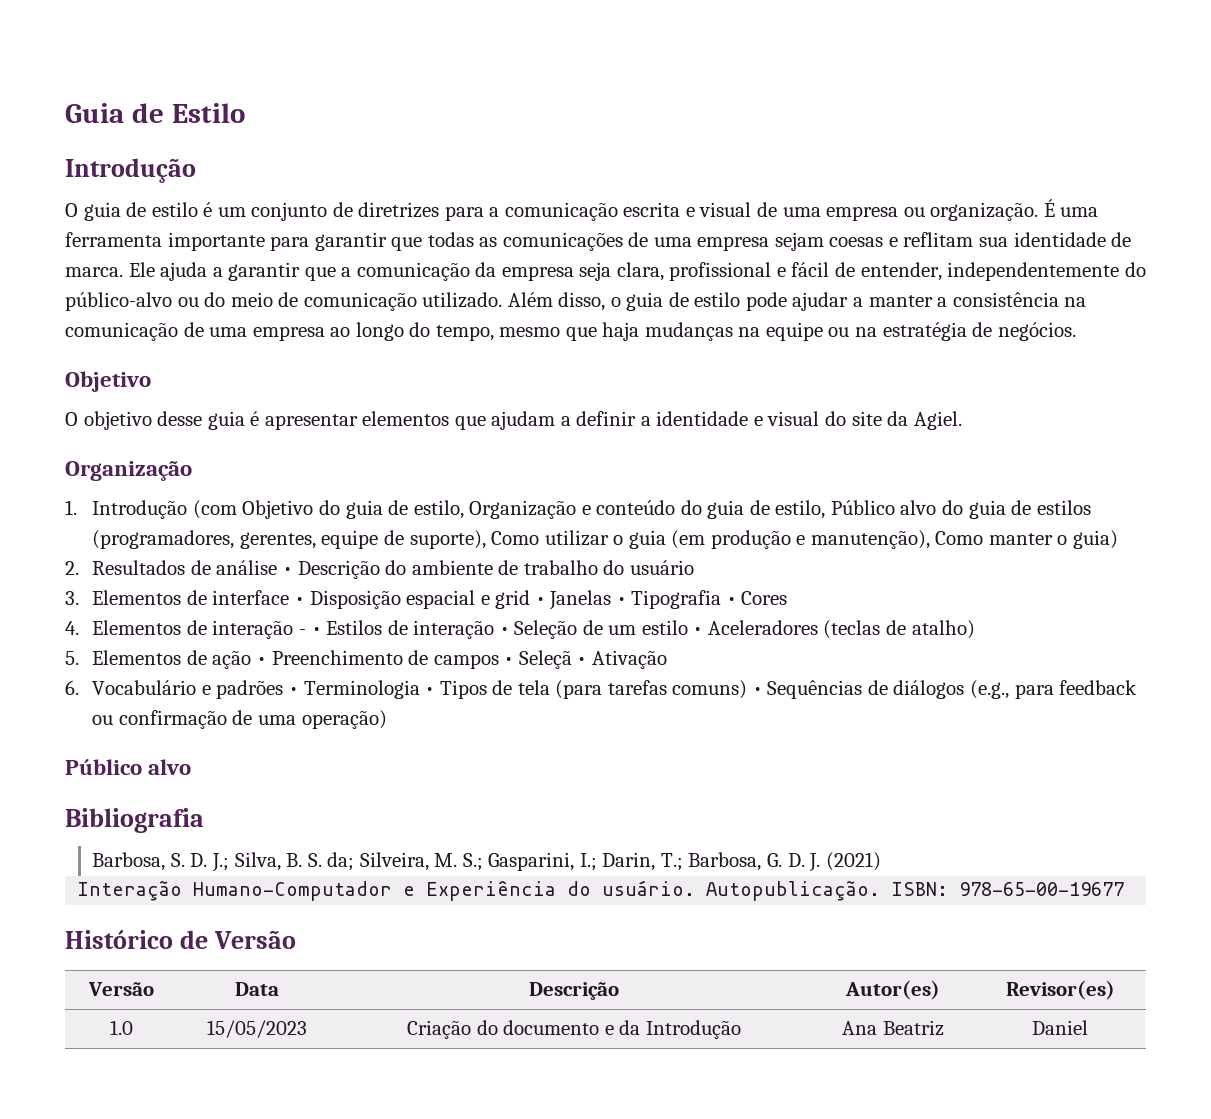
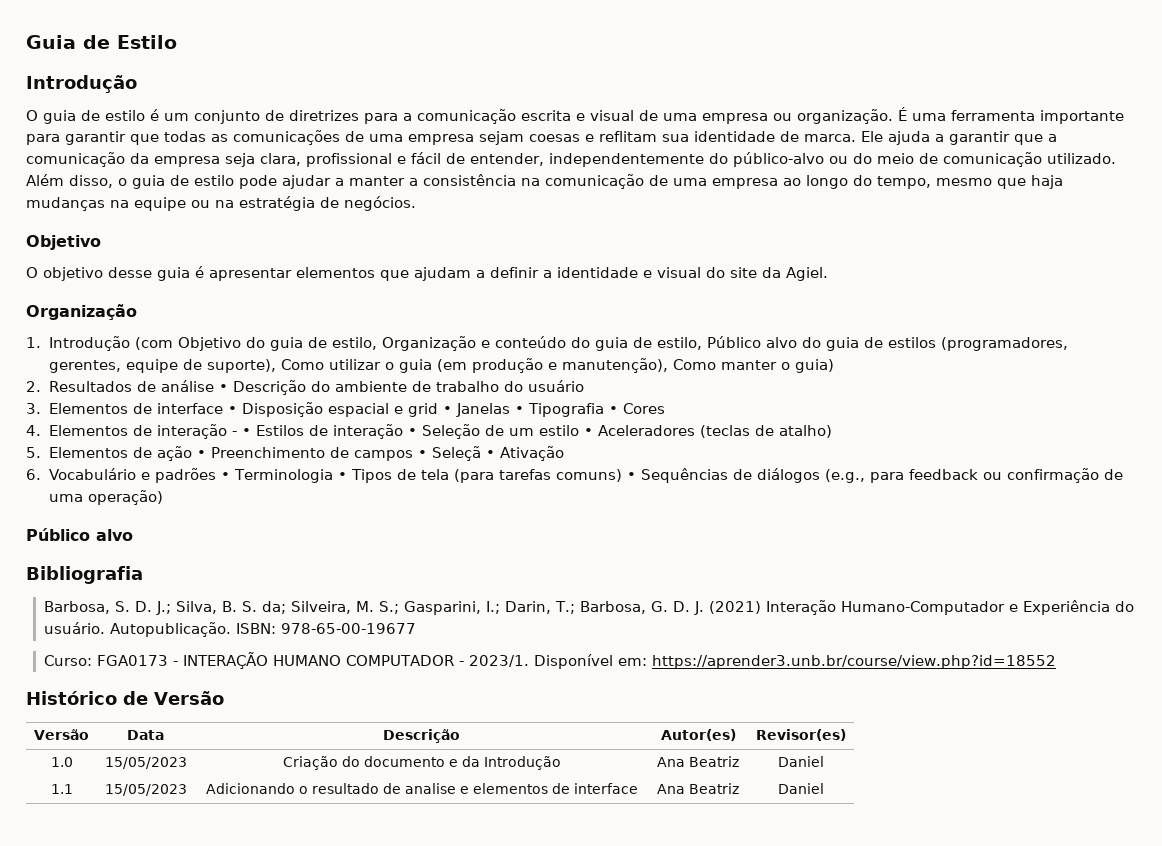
- Barbosa, S. D. J.; Silva, B. S. da; Silveira, M. S.; Gasparini, I.; Darin, T.; Barbosa, G. D. J. (2021)
- Interação Humano-Computador e Experiência do usuário.
+ Barbosa, S. D. J.; Silva, B. S. da; Silveira, M. S.; Gasparini, I.; Darin, T.; Barbosa, G. D. J. (2021) Interação Humano-Computador e Experiência do usuário.
+ Curso: FGA0173 - INTERAÇÃO HUMANO COMPUTADOR - 2023/1. Disponível em: https://aprender3.unb.br/course/view.php?id=18552
+ 1.1 | 15/05/2023 | Adicionando o resultado de analise e elementos de interface | Ana Beatriz | Daniel

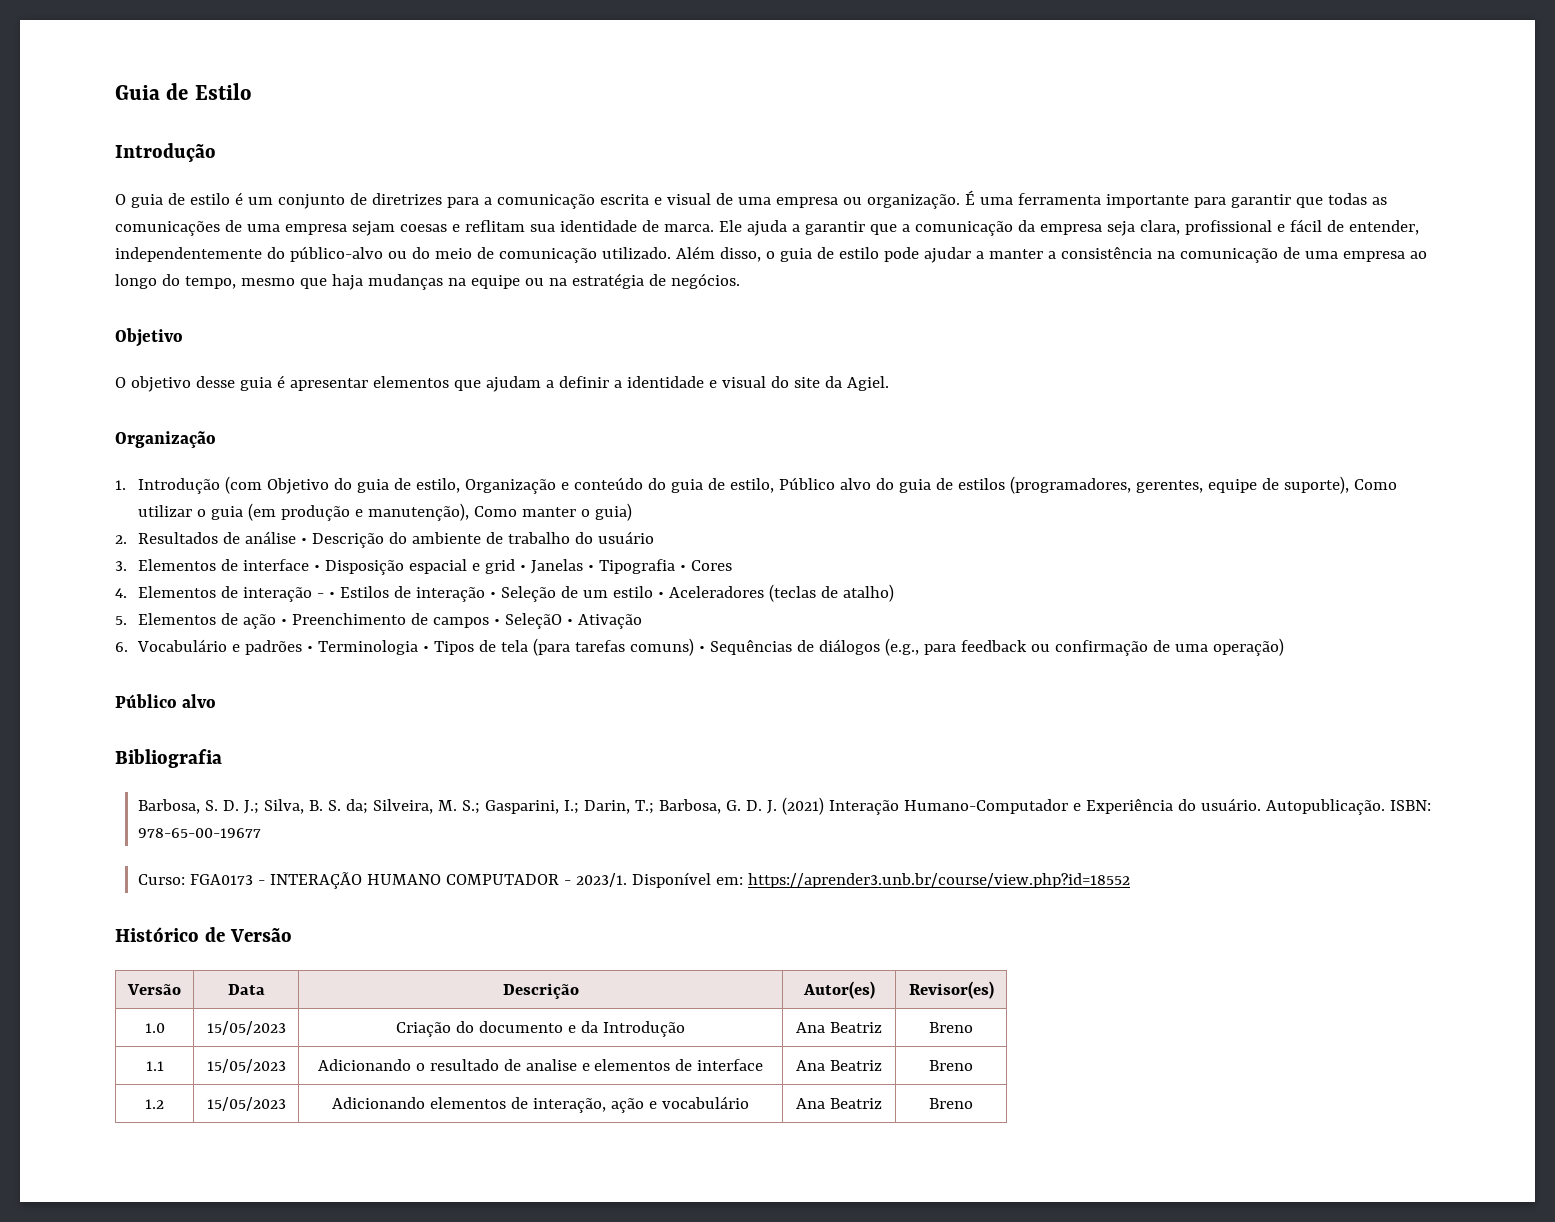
- 5. Elementos de ação • Preenchimento de campos • Seleçã • Ativação
+ 5. Elementos de ação • Preenchimento de campos • SeleçãO • Ativação
- 1.0 | 15/05/2023 | Criação do documento e da Introdução | Ana Beatriz | Daniel
+ 1.0 | 15/05/2023 | Criação do documento e da Introdução | Ana Beatriz | Breno
- 1.1 | 15/05/2023 | Adicionando o resultado de analise e elementos de interface | Ana Beatriz | Daniel
+ 1.1 | 15/05/2023 | Adicionando o resultado de analise e elementos de interface | Ana Beatriz | Breno
+ 1.2 | 15/05/2023 | Adicionando elementos de interação, ação e vocabulário | Ana Beatriz | Breno

